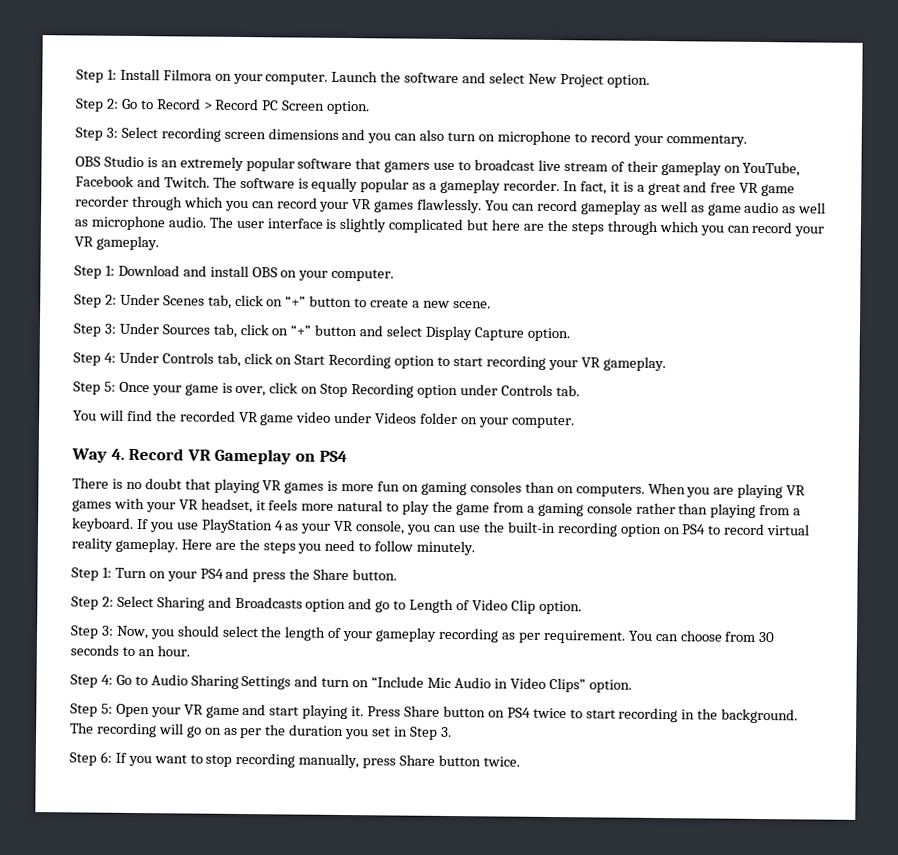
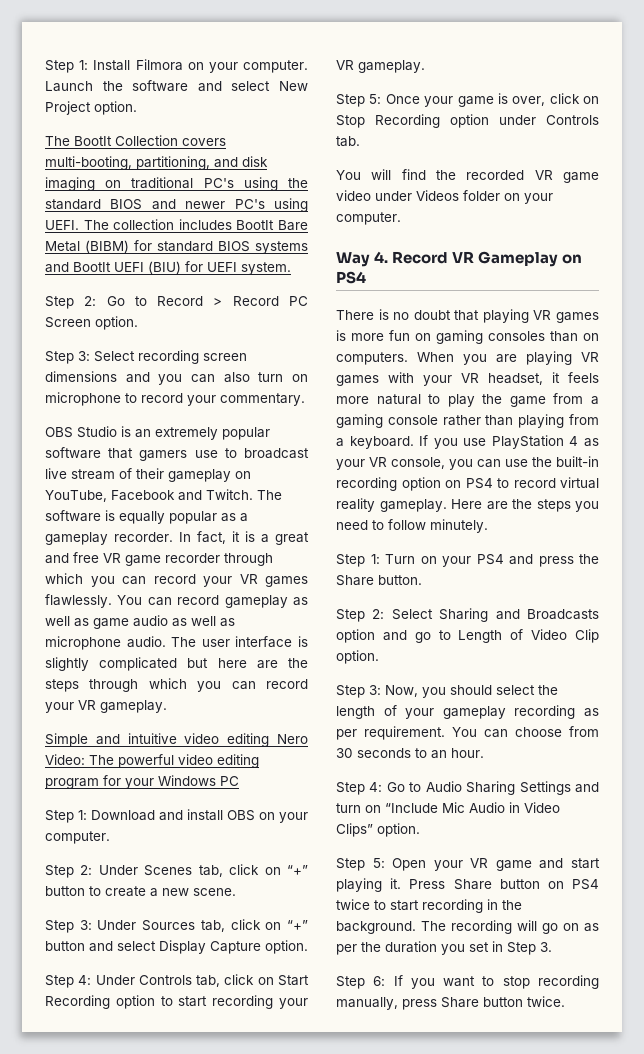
+ The BootIt Collection covers multi-booting, partitioning, and disk imaging on traditional PC's using the standard BIOS and newer PC's using UEFI. The collection includes BootIt Bare Metal (BIBM) for standard BIOS systems and BootIt UEFI (BIU) for UEFI system.
+ Simple and intuitive video editing Nero Video: The powerful video editing program for your Windows PC

